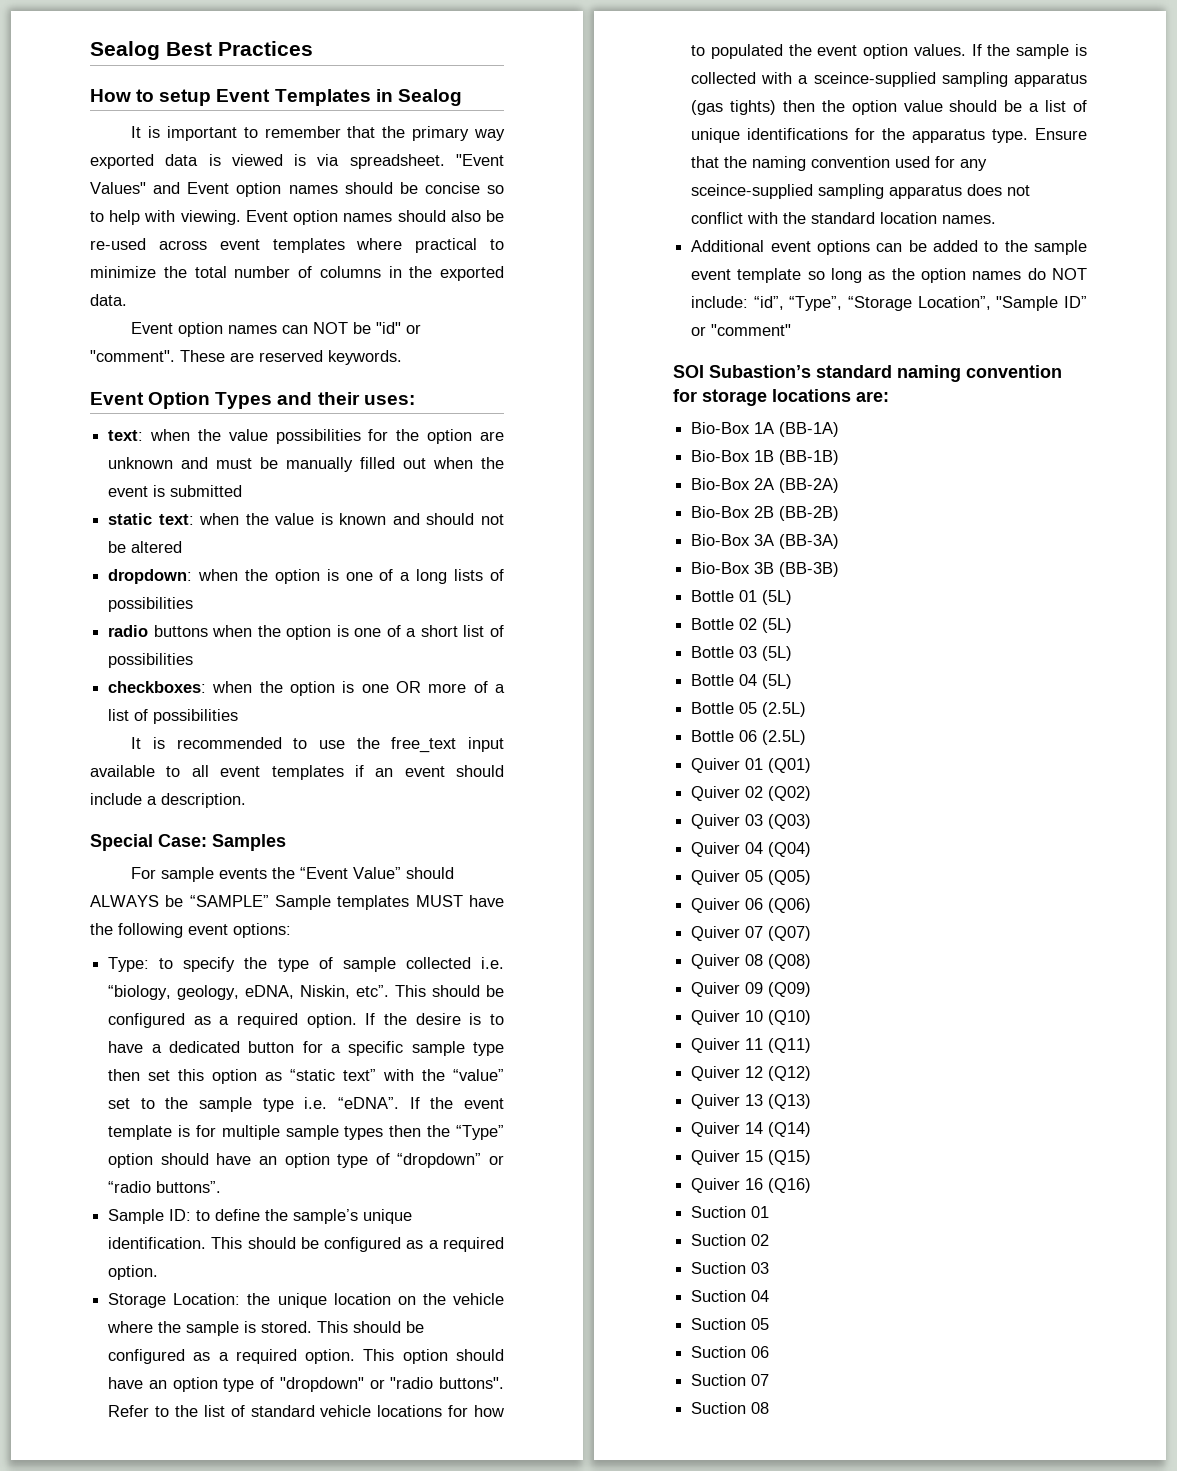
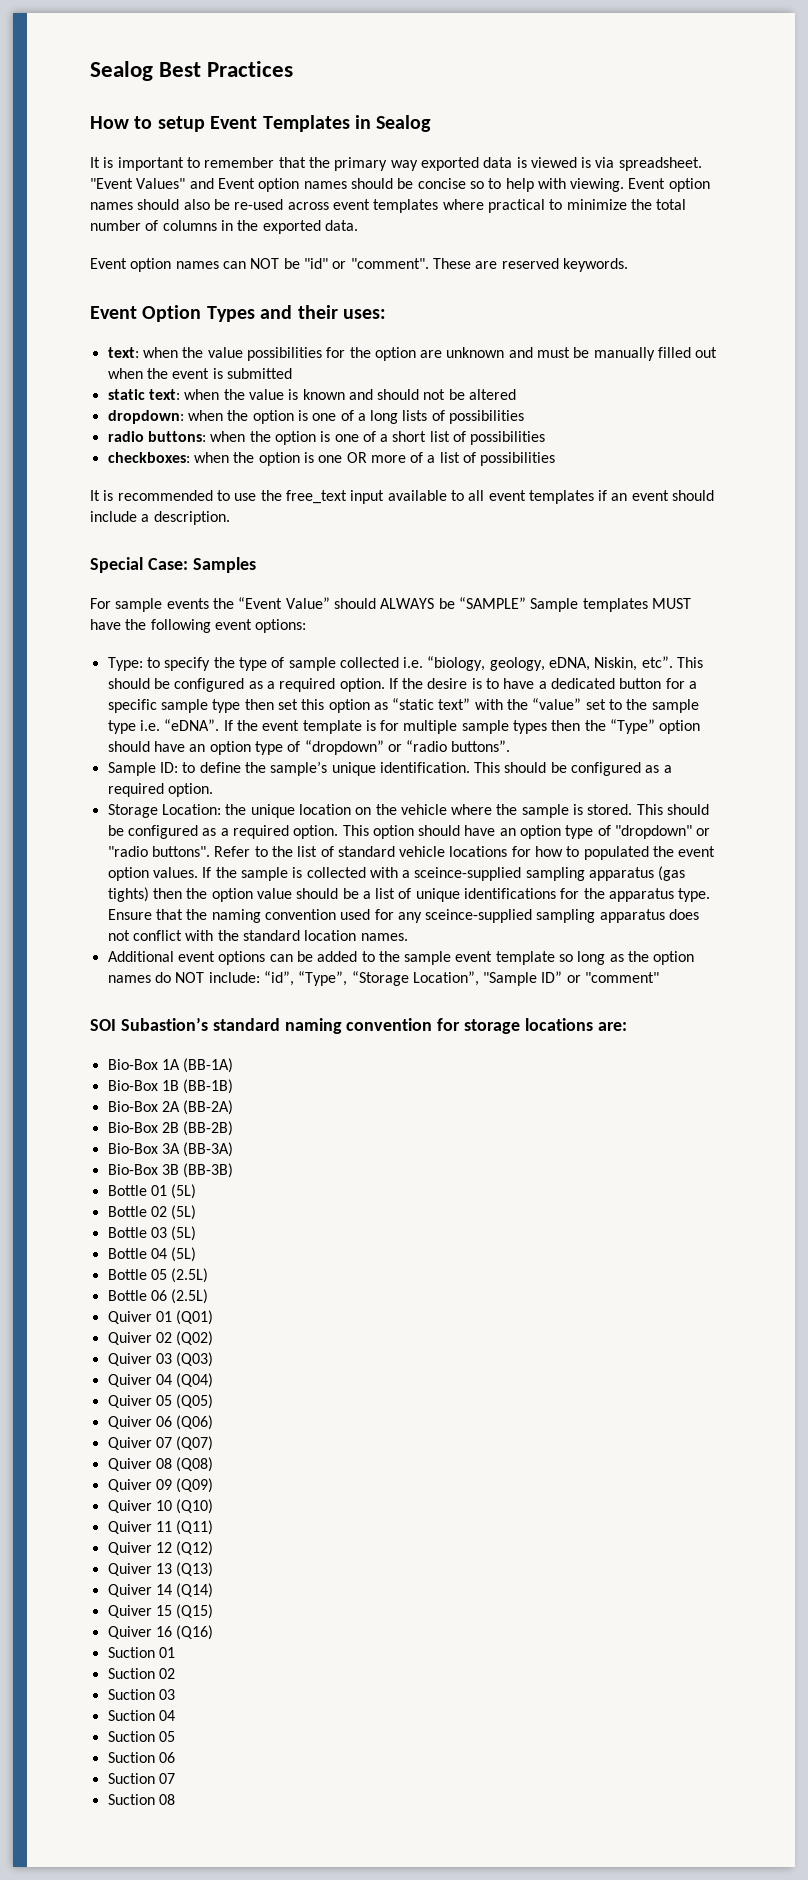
- radio buttons when the option is one of a short list of possibilities
+ radio buttons: when the option is one of a short list of possibilities

